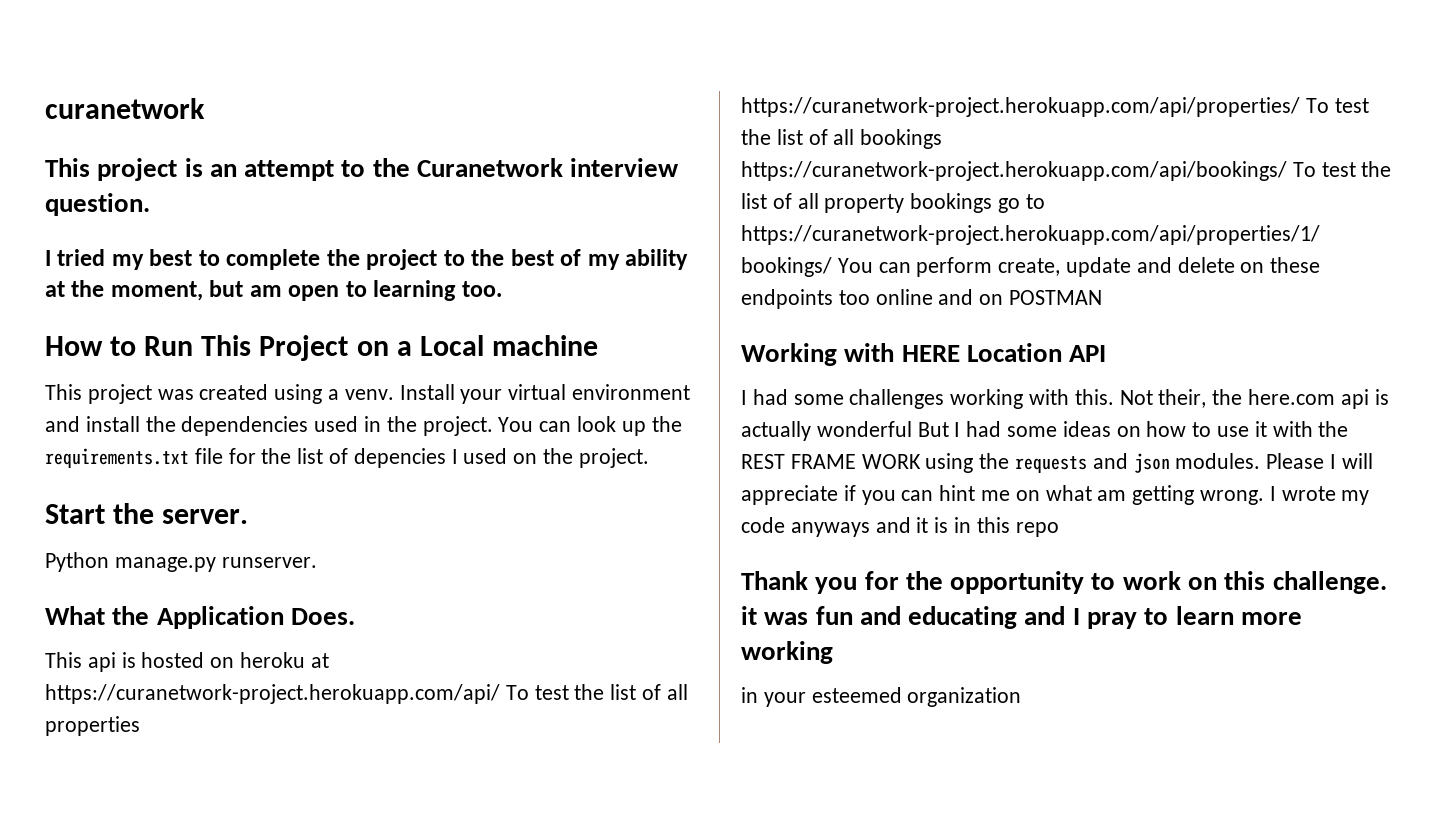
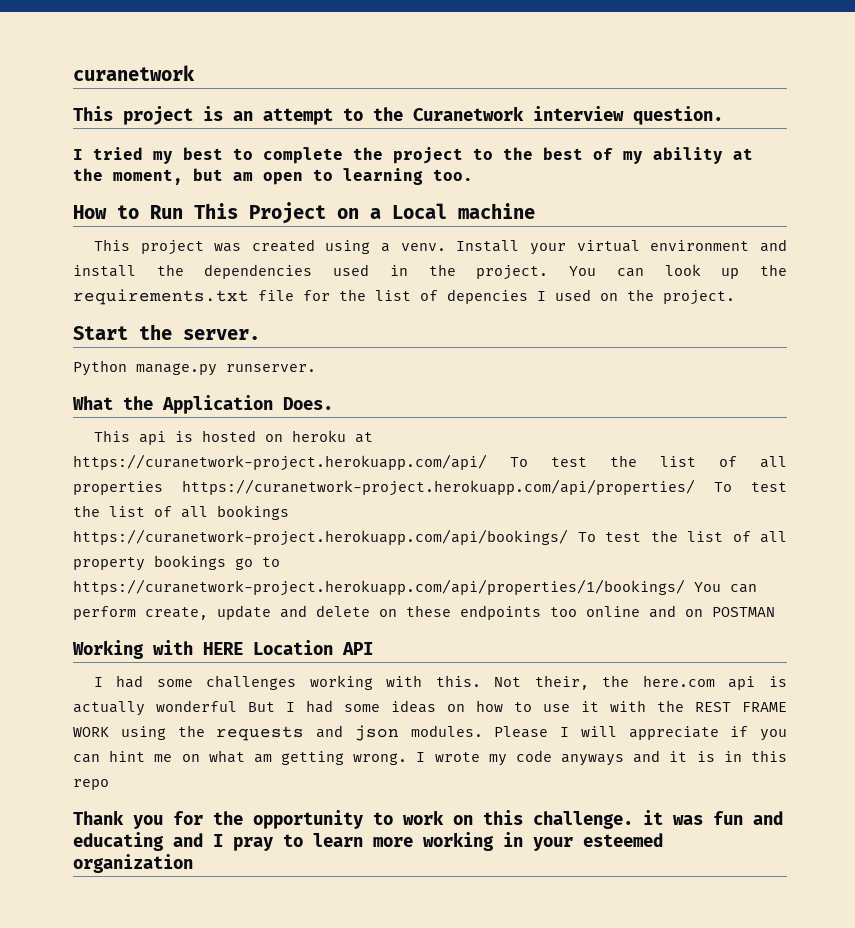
- Thank you for the opportunity to work on this challenge. it was fun and educating and I pray to learn more working
- in your esteemed organization
+ Thank you for the opportunity to work on this challenge. it was fun and educating and I pray to learn more working in your esteemed organization

